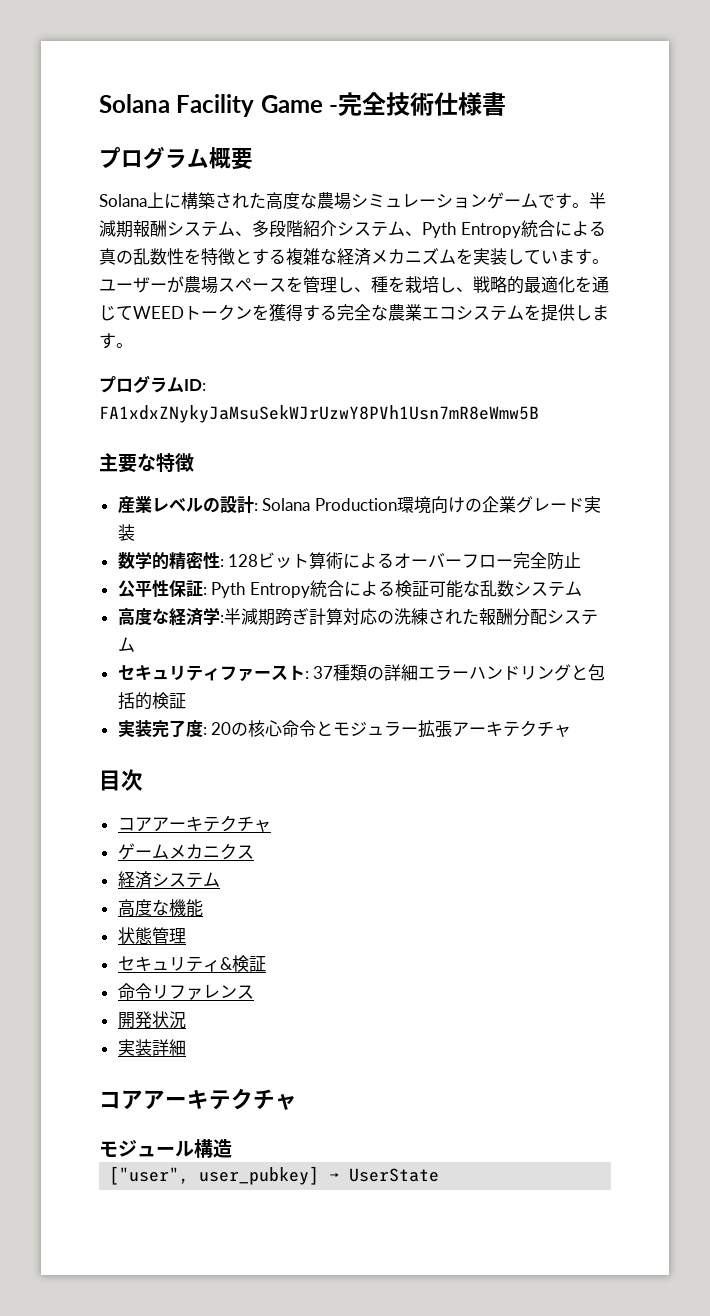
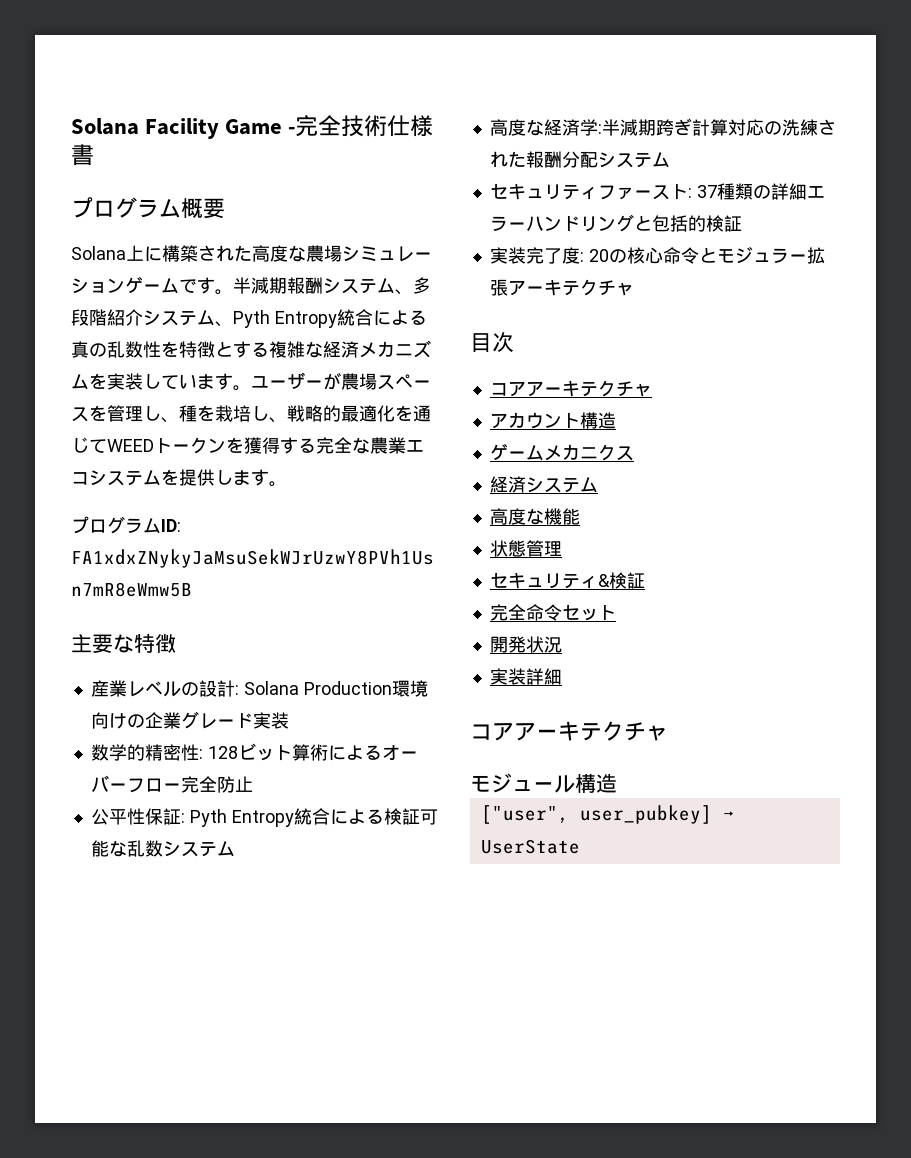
+ アカウント構造
- 命令リファレンス
+ 完全命令セット

